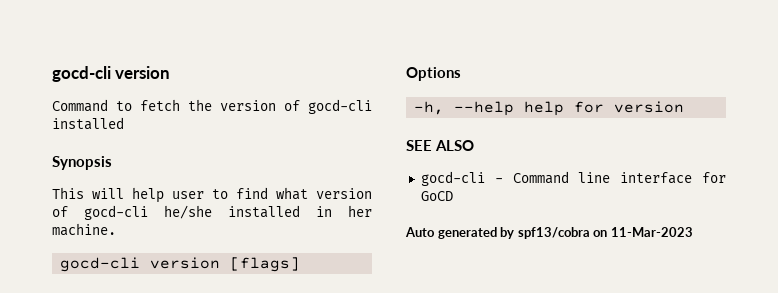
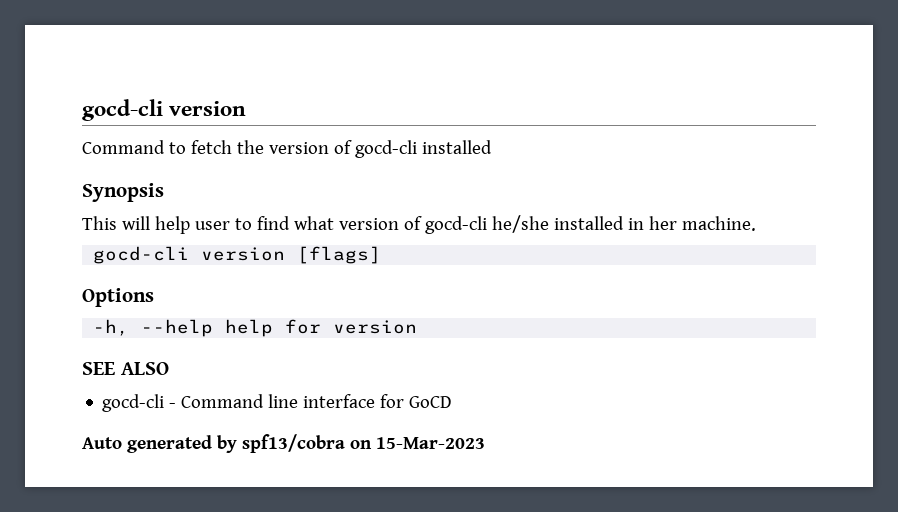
- Auto generated by spf13/cobra on 11-Mar-2023
+ Auto generated by spf13/cobra on 15-Mar-2023

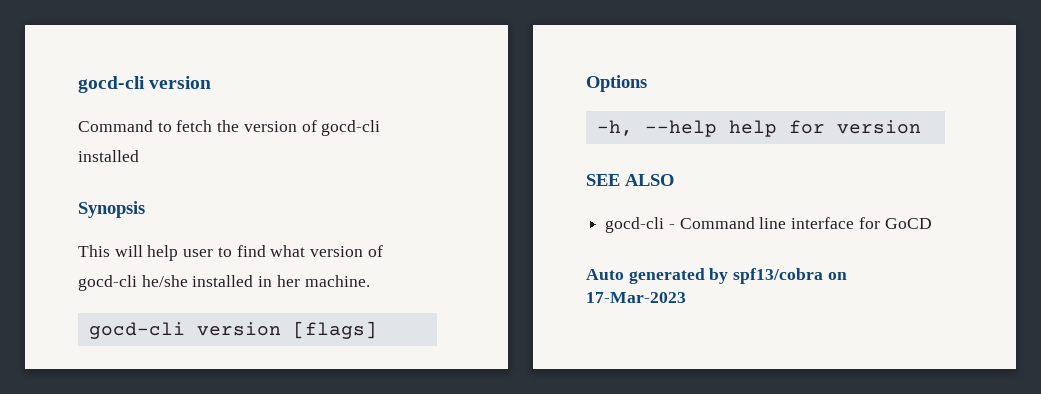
- Auto generated by spf13/cobra on 15-Mar-2023
+ Auto generated by spf13/cobra on 17-Mar-2023

